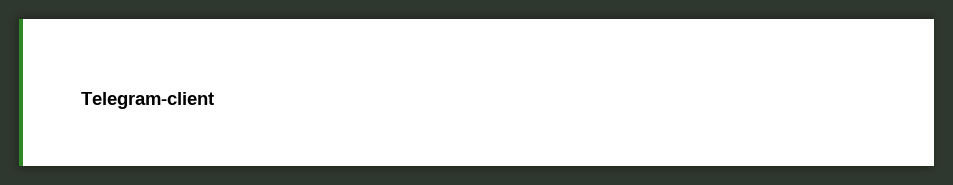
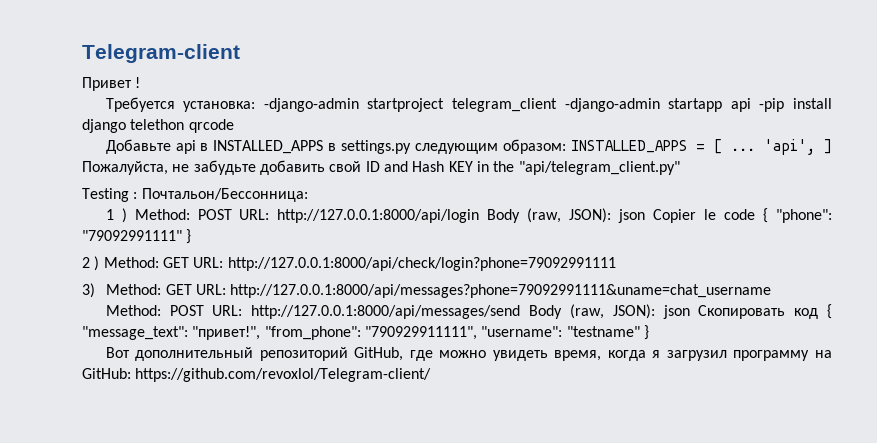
+ Привет !
+ Требуется установка: -django-admin startproject telegram_client -django-admin startapp api -pip install django telethon qrcode
+ Добавьте api в INSTALLED_APPS в settings.py следующим образом: INSTALLED_APPS = [ ... 'api', ] Пожалуйста, не забудьте добавить свой ID and Hash KEY in the "api/telegram_client.py"
+ Testing : Почтальон/Бессонница:
+ 1 ) Method: POST URL: http://127.0.0.1:8000/api/login Body (raw, JSON): json Copier le code { "phone": "79092991111" }
+ 2 ) Method: GET URL: http://127.0.0.1:8000/api/check/login?phone=79092991111
+ 3) Method: GET URL: http://127.0.0.1:8000/api/messages?phone=79092991111&uname=chat_username
+ Method: POST URL: http://127.0.0.1:8000/api/messages/send Body (raw, JSON): json Скопировать код { "message_text": "привет!", "from_phone": "790929911111", "username": "testname" }
+ Вот дополнительный репозиторий GitHub, где можно увидеть время, когда я загрузил программу на GitHub: https://github.com/revoxlol/Telegram-client/

